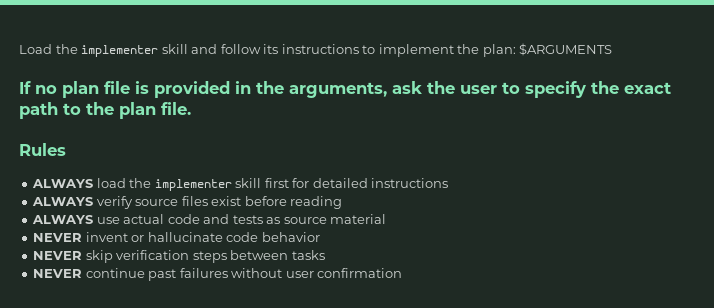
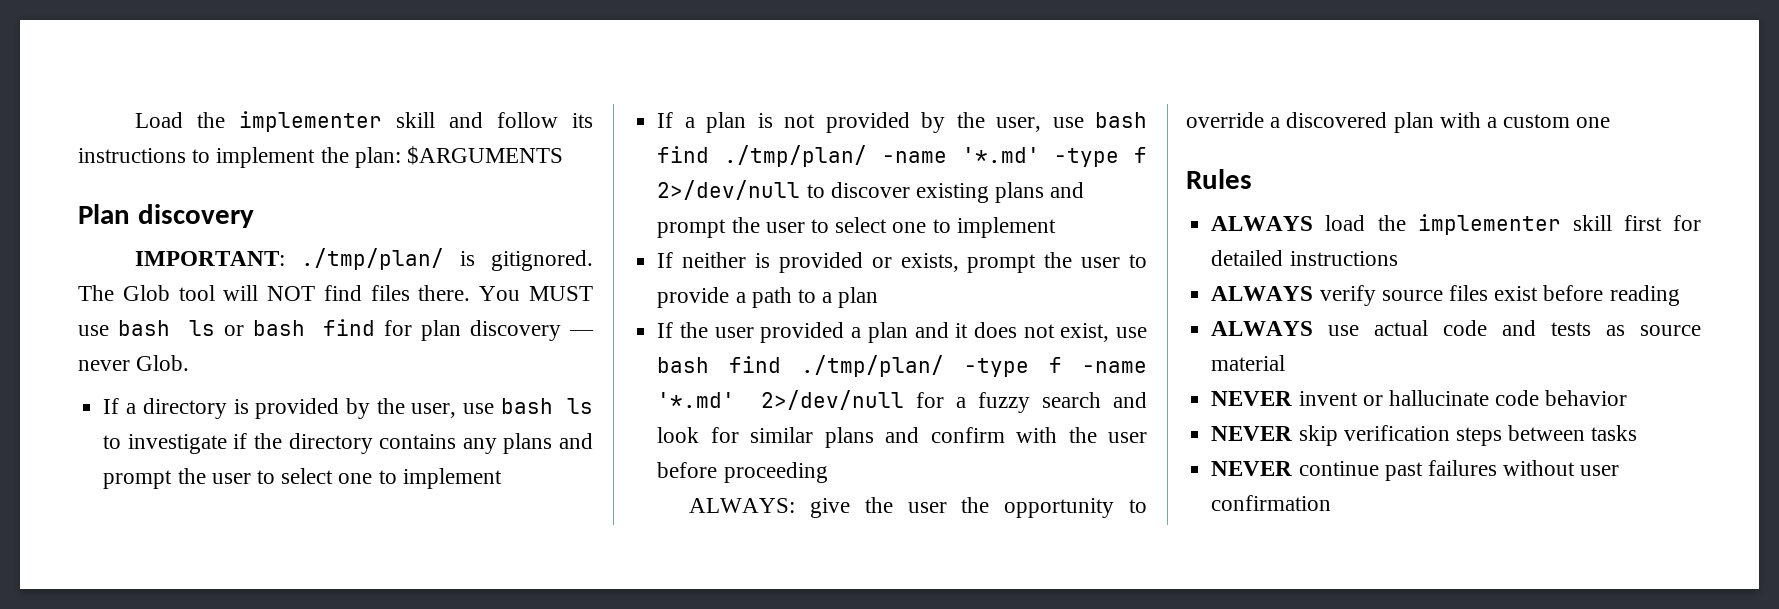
- If no plan file is provided in the arguments, ask the user to specify the exact path to the plan file.
+ Plan discovery
+ IMPORTANT: ./tmp/plan/ is gitignored. The Glob tool will NOT find files there. You MUST use bash ls or bash find for plan discovery — never Glob.
+ If a directory is provided by the user, use bash ls to investigate if the directory contains any plans and prompt the user to select one to implement
+ If a plan is not provided by the user, use bash find ./tmp/plan/ -name '*.md' -type f 2>/dev/null to discover existing plans and prompt the user to select one to implement
+ If neither is provided or exists, prompt the user to provide a path to a plan
+ If the user provided a plan and it does not exist, use bash find ./tmp/plan/ -type f -name '*.md' 2>/dev/null for a fuzzy search and look for similar plans and confirm with the user before proceeding
+ ALWAYS: give the user the opportunity to override a discovered plan with a custom one

